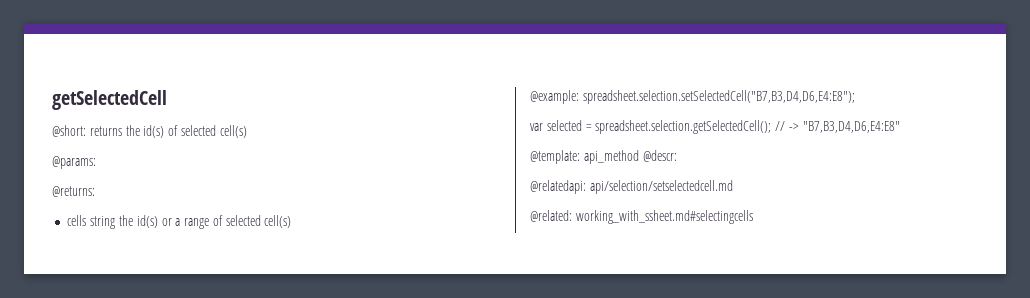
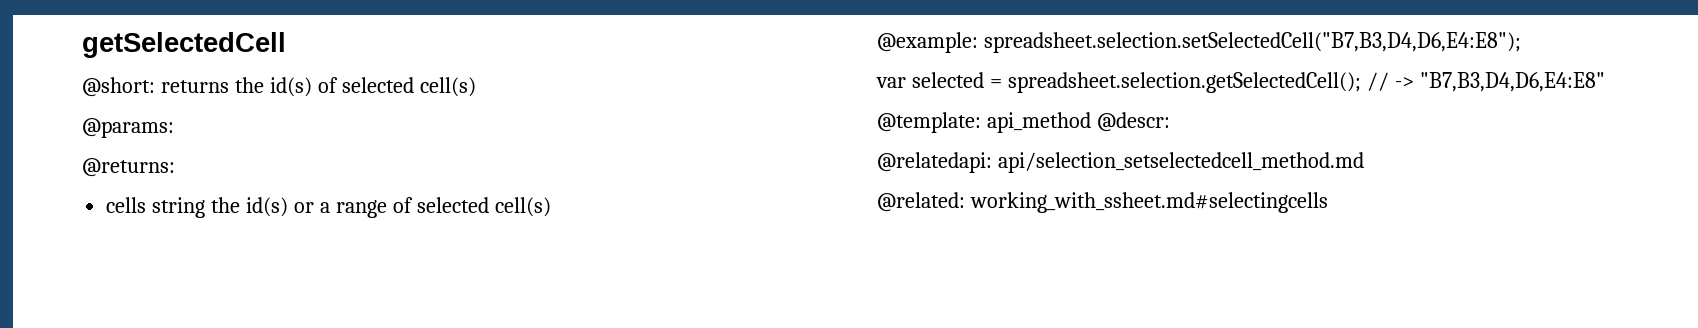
- @relatedapi: api/selection/setselectedcell.md
+ @relatedapi: api/selection_setselectedcell_method.md

